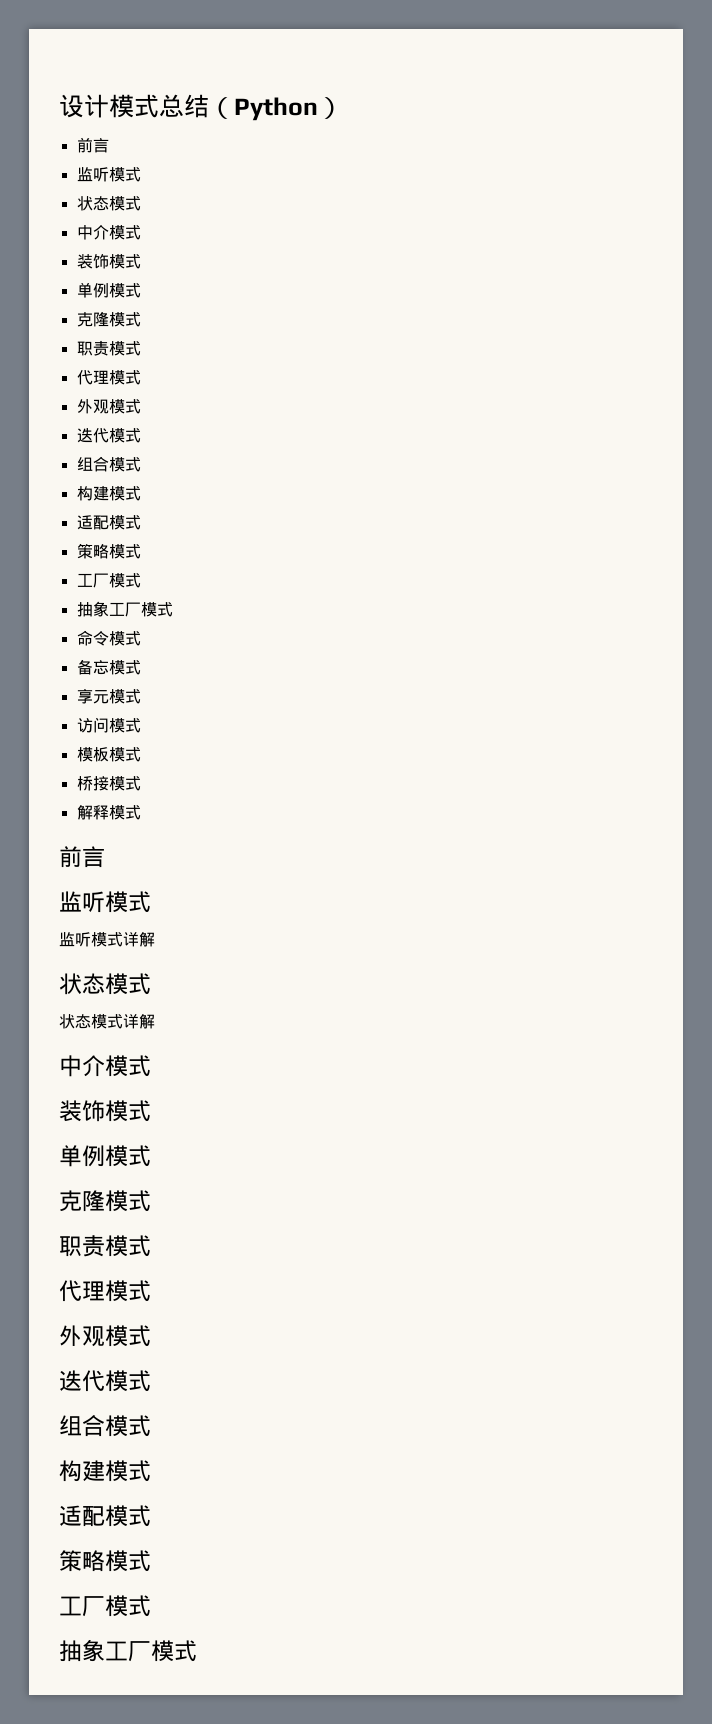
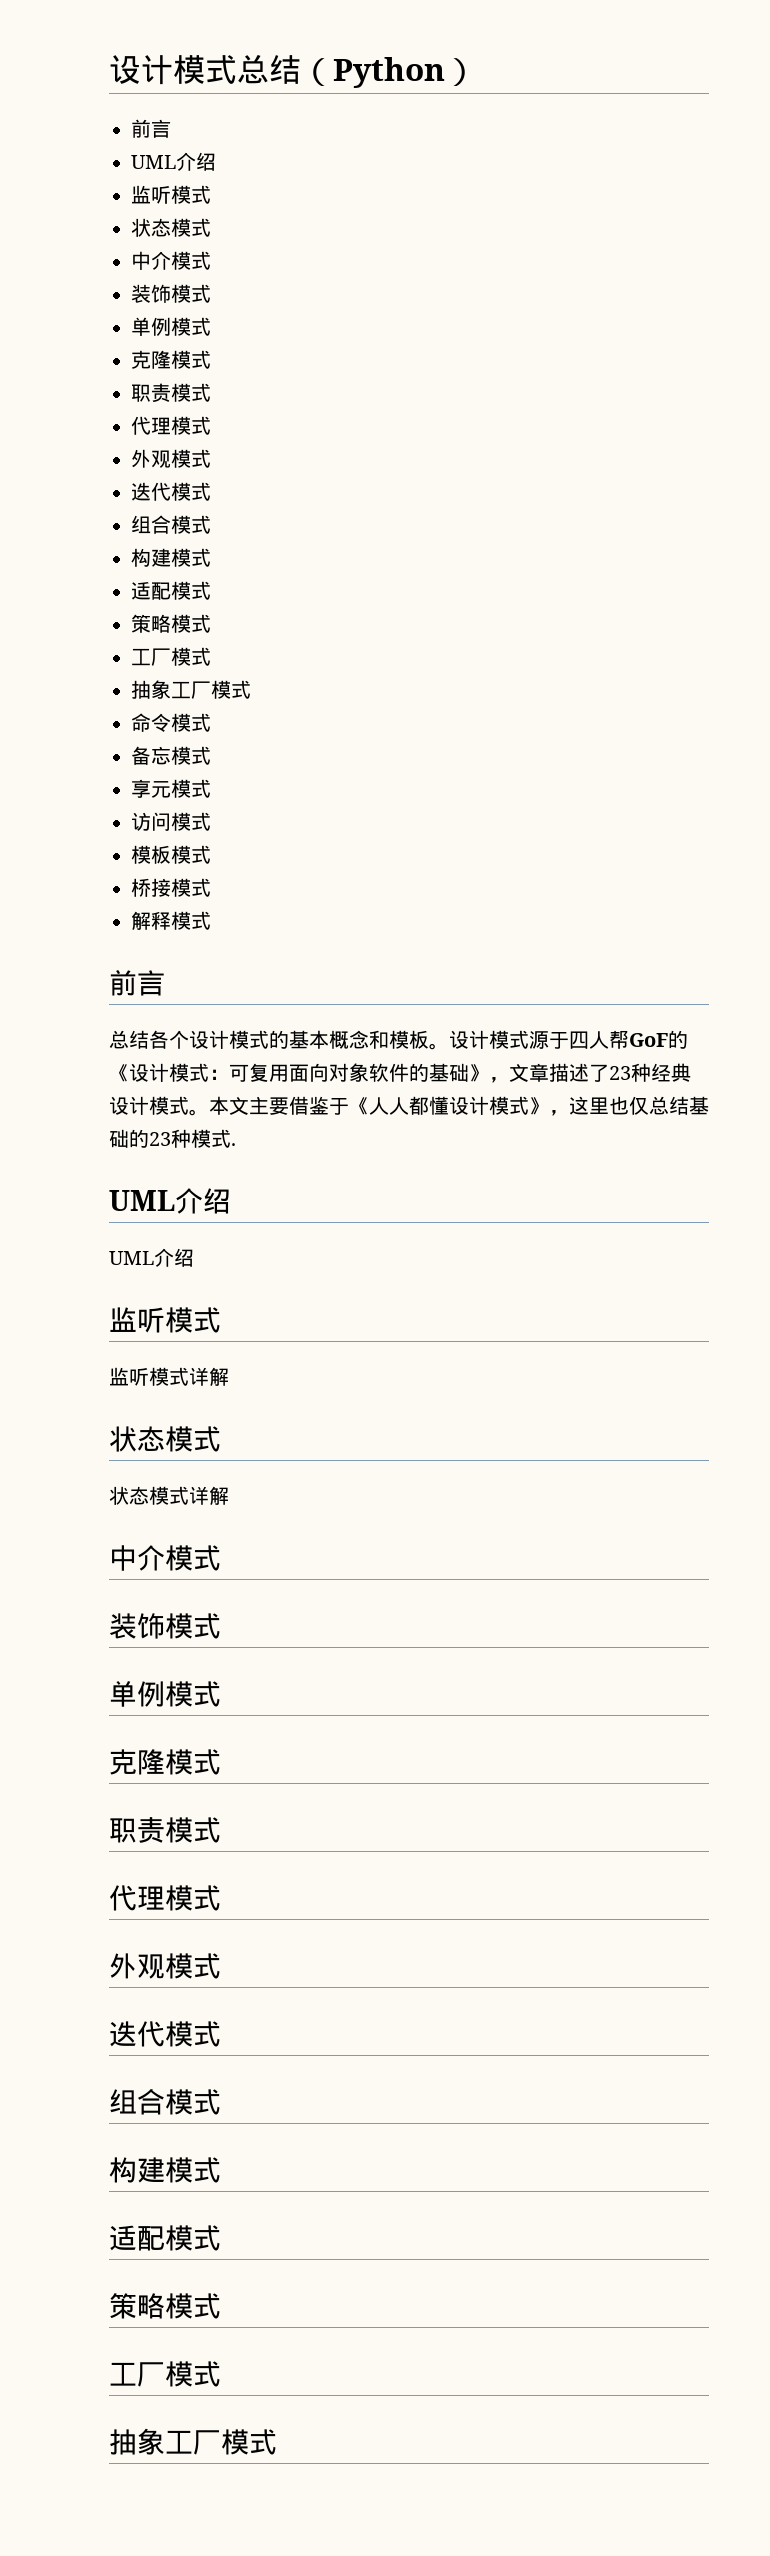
  设计模式总结（Python）
  前言
+ UML介绍
+ 总结各个设计模式的基本概念和模板。设计模式源于四人帮GoF的《设计模式：可复用面向对象软件的基础》，文章描述了23种经典设计模式。本文主要借鉴于《人人都懂设计模式》，这里也仅总结基础的23种模式.
+ UML介绍
+ UML介绍

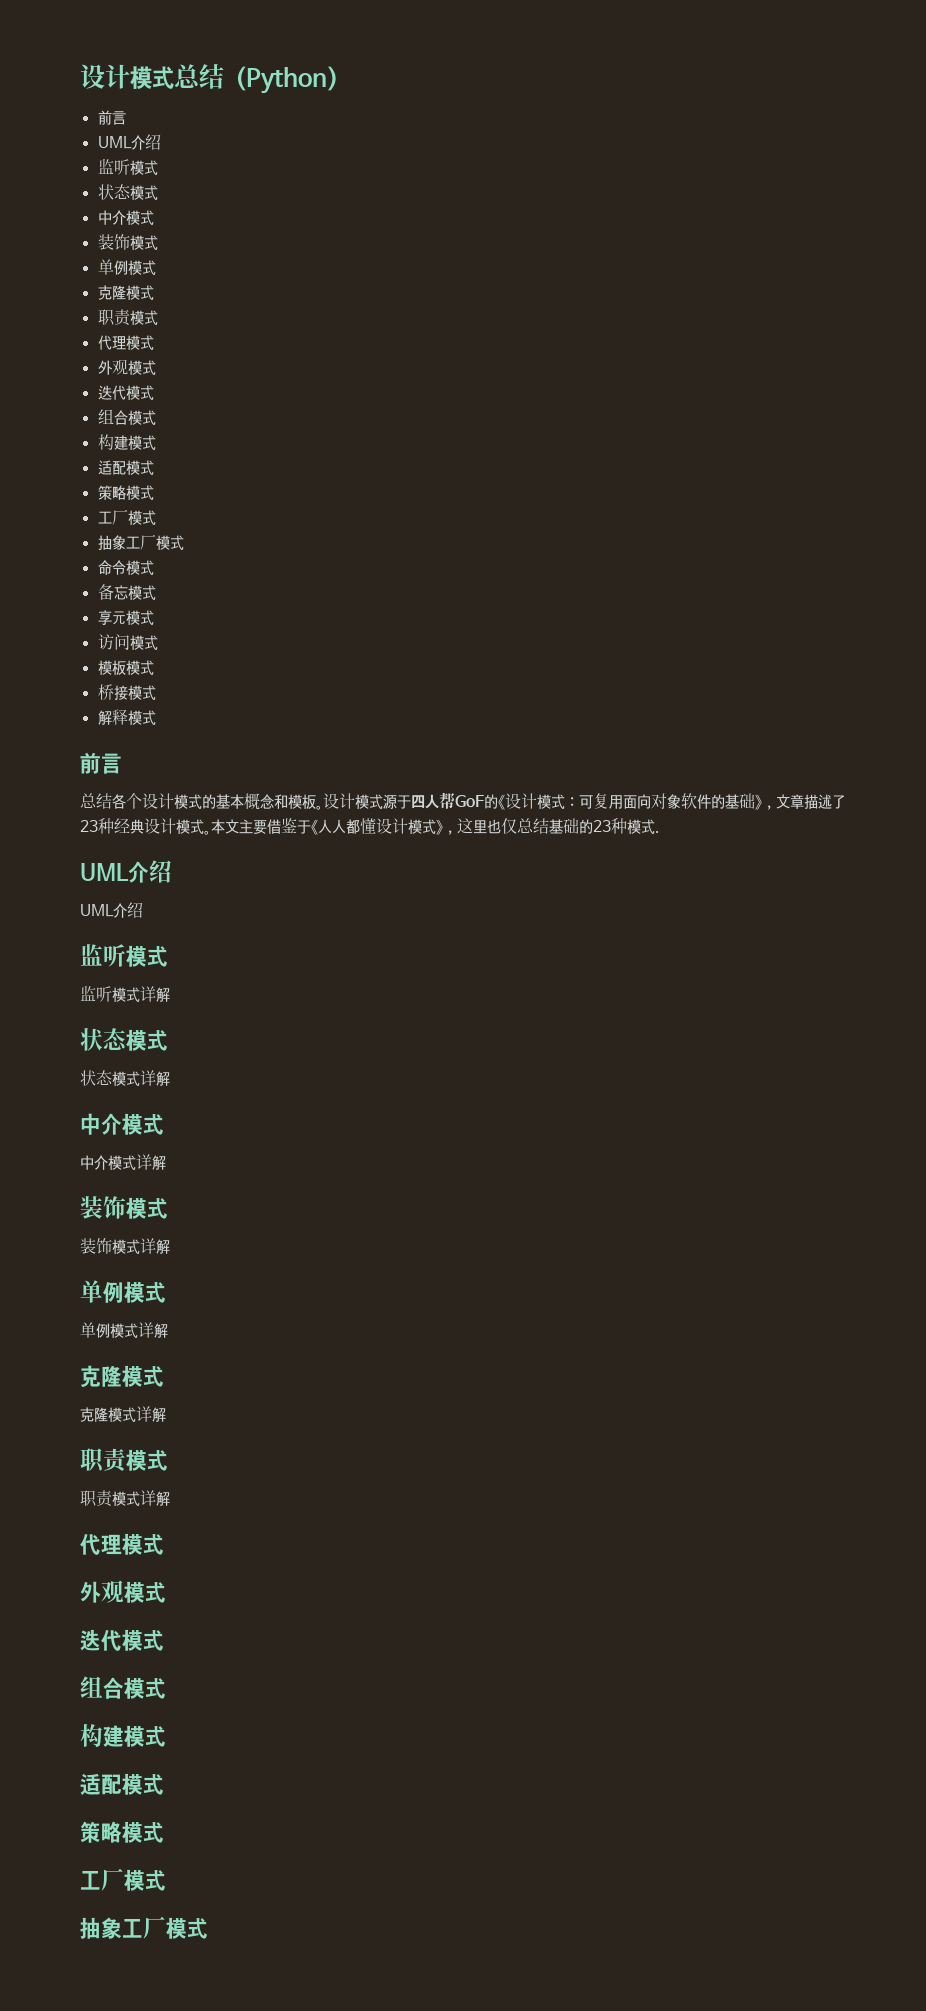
  状态模式详解
  中介模式
+ 中介模式详解
  装饰模式
+ 装饰模式详解
  单例模式
+ 单例模式详解
  克隆模式
+ 克隆模式详解
  职责模式
+ 职责模式详解

